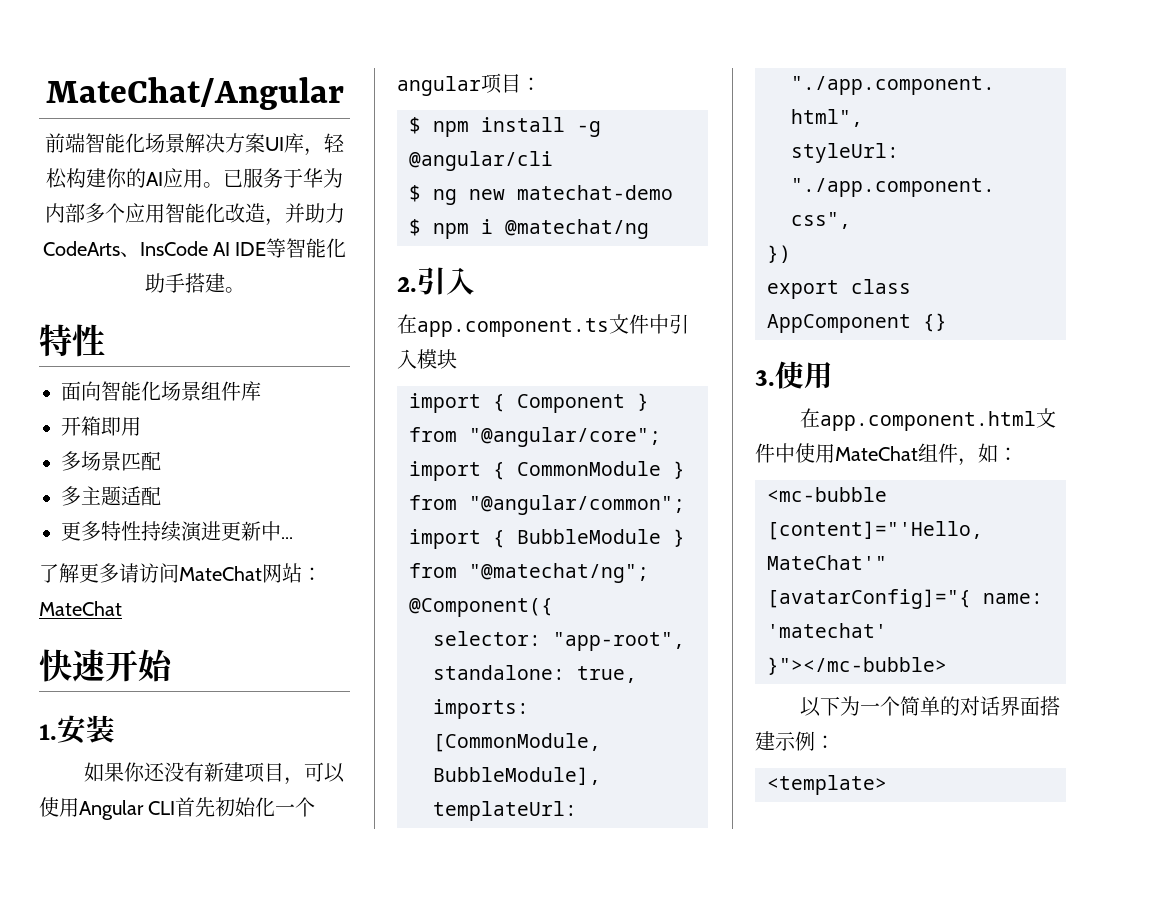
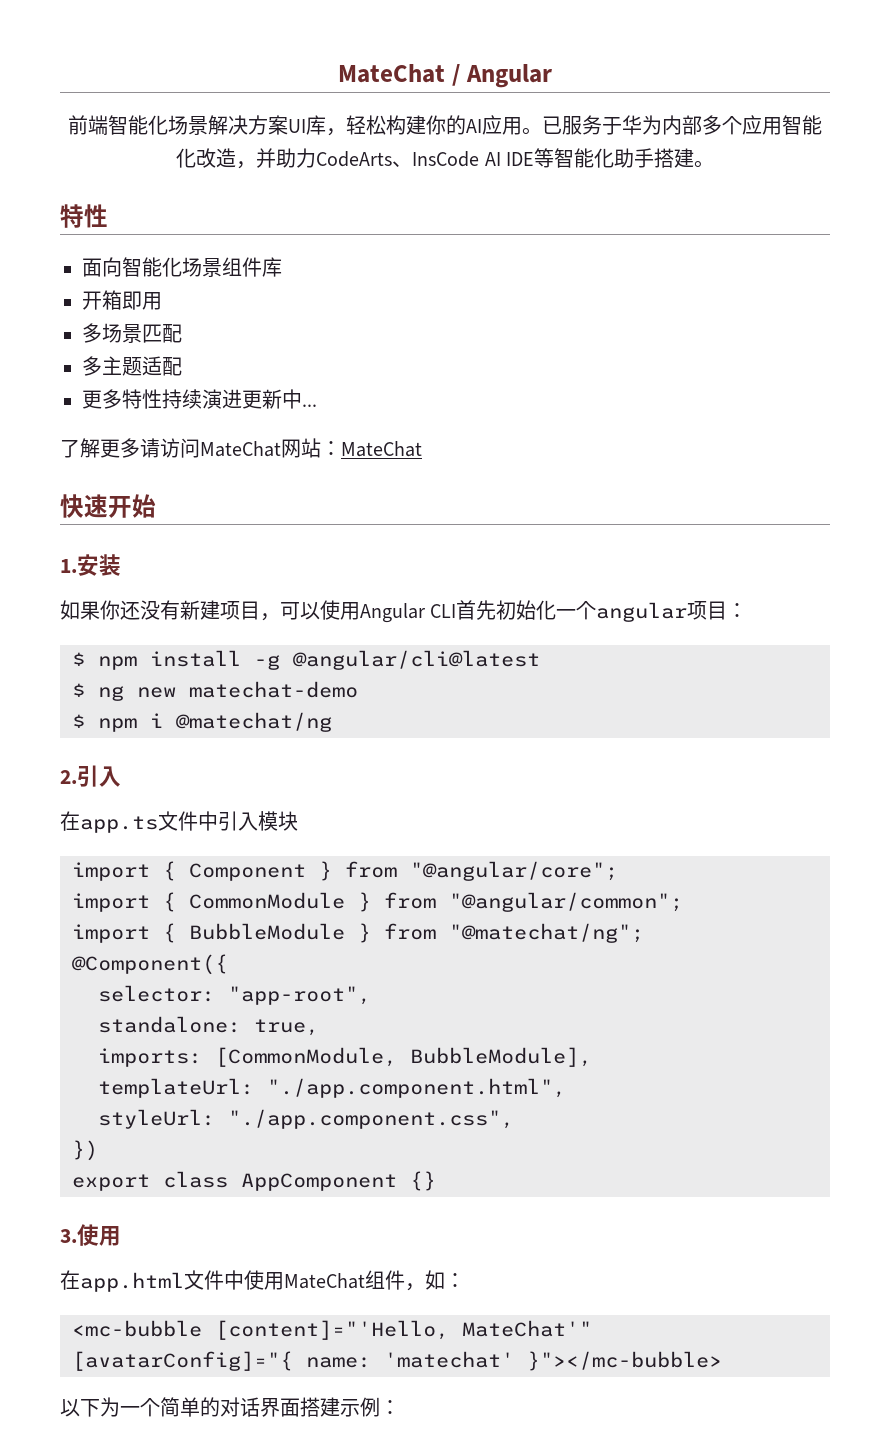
- MateChat/Angular
+ MateChat / Angular
- $ npm install -g @angular/cli
+ $ npm install -g @angular/cli@latest
- 在app.component.ts文件中引入模块
+ 在app.ts文件中引入模块
- 在app.component.html文件中使用MateChat组件，如：
+ 在app.html文件中使用MateChat组件，如：
- <template>

